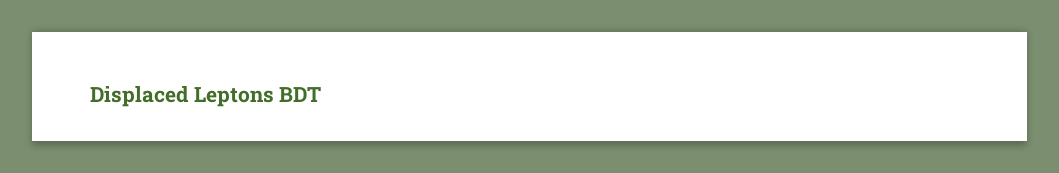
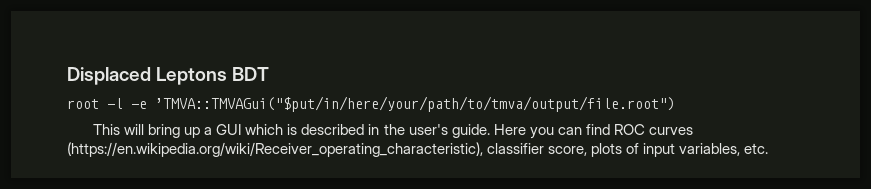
+ root -l -e ’TMVA::TMVAGui("$put/in/here/your/path/to/tmva/output/file.root")
+ This will bring up a GUI which is described in the user's guide. Here you can find ROC curves (https://en.wikipedia.org/wiki/Receiver_operating_characteristic), classifier score, plots of input variables, etc.

